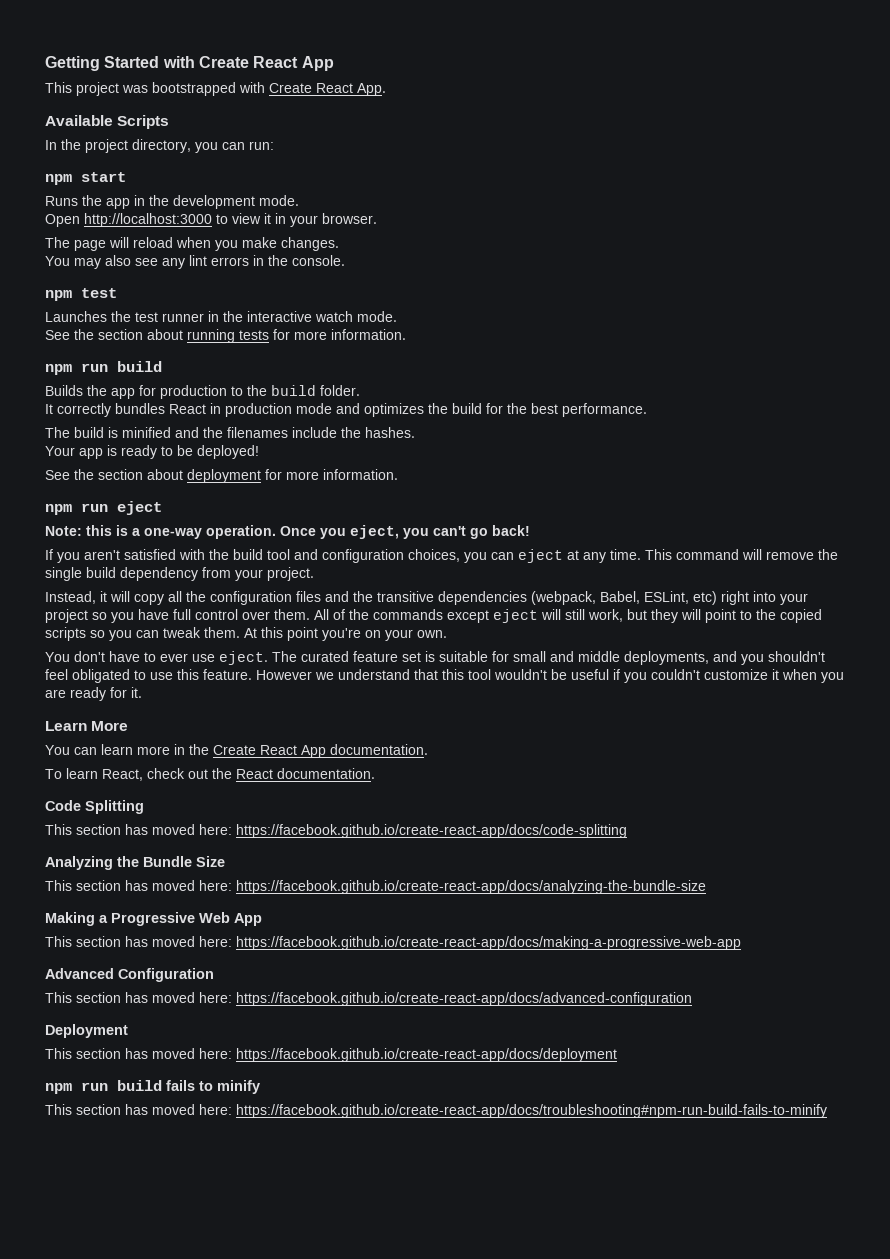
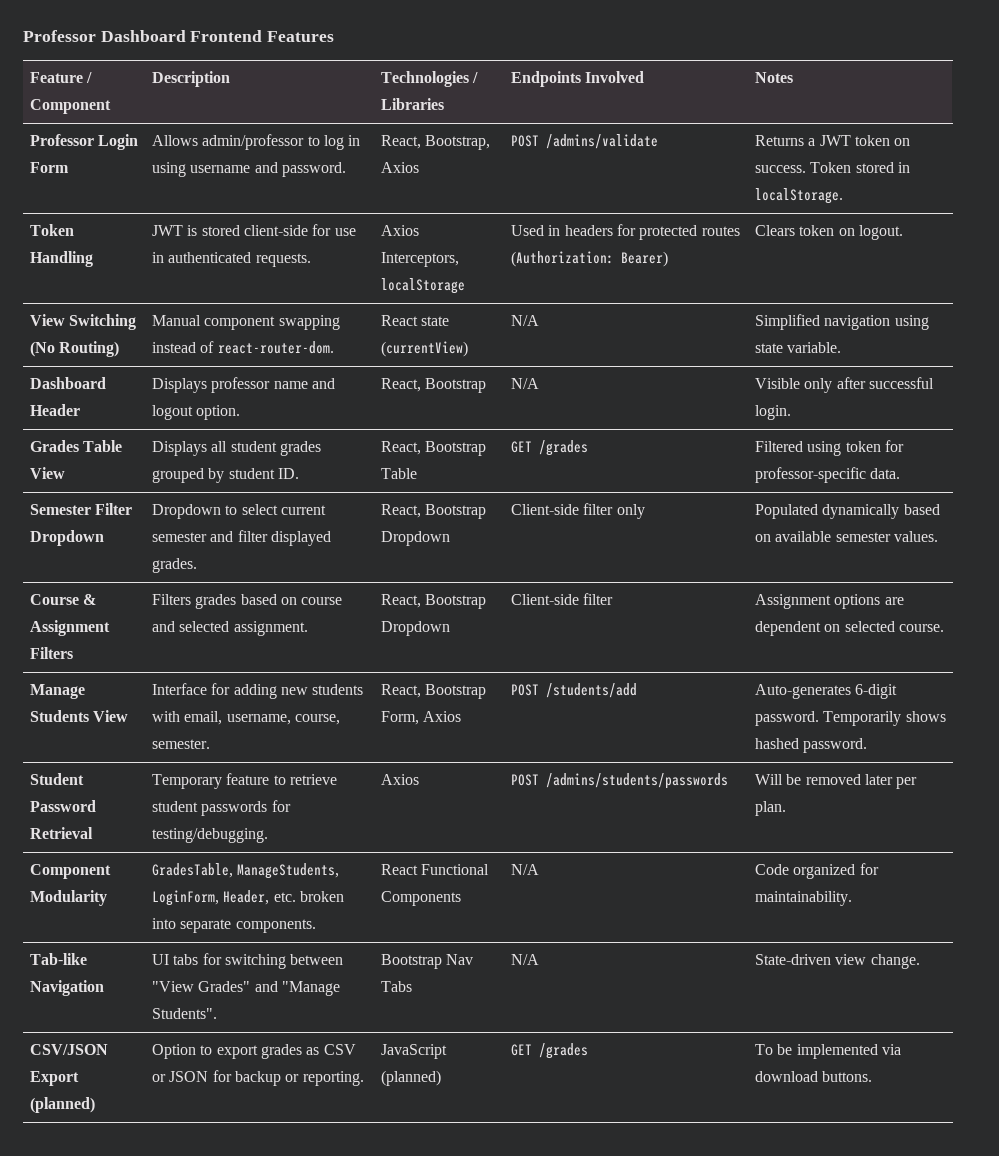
- Getting Started with Create React App
- This project was bootstrapped with Create React App.
- Available Scripts
- In the project directory, you can run:
- npm start
- Runs the app in the development mode.
- Open http://localhost:3000 to view it in your browser.
- The page will reload when you make changes.
- You may also see any lint errors in the console.
- npm test
- Launches the test runner in the interactive watch mode.
- See the section about running tests for more information.
- npm run build
- Builds the app for production to the build folder.
- It correctly bundles React in production mode and optimizes the build for the best performance.
- The build is minified and the filenames include the hashes.
- Your app is ready to be deployed!
- See the section about deployment for more information.
- npm run eject
- Note: this is a one-way operation. Once you eject, you can't go back!
- If you aren't satisfied with the build tool and configuration choices, you can eject at any time. This command will remove the single build dependency from your project.
- Instead, it will copy all the configuration files and the transitive dependencies (webpack, Babel, ESLint, etc) right into your project so you have full control over them. All of the commands except eject will still work, but they will point to the copied scripts so you can tweak them. At this point you're on your own.
- You don't have to ever use eject. The curated feature set is suitable for small and middle deployments, and you shouldn't feel obligated to use this feature. However we understand that this tool wouldn't be useful if you couldn't customize it when you are ready for it.
- Learn More
- You can learn more in the Create React App documentation.
- To learn React, check out the React documentation.
- Code Splitting
- This section has moved here: https://facebook.github.io/create-react-app/docs/code-splitting
- Analyzing the Bundle Size
- This section has moved here: https://facebook.github.io/create-react-app/docs/analyzing-the-bundle-size
- Making a Progressive Web App
- This section has moved here: https://facebook.github.io/create-react-app/docs/making-a-progressive-web-app
- Advanced Configuration
- This section has moved here: https://facebook.github.io/create-react-app/docs/advanced-configuration
- Deployment
- This section has moved here: https://facebook.github.io/create-react-app/docs/deployment
- npm run build fails to minify
- This section has moved here: https://facebook.github.io/create-react-app/docs/troubleshooting#npm-run-build-fails-to-minify
+ Professor Dashboard Frontend Features
+ Feature / Component | Description | Technologies / Libraries | Endpoints Involved | Notes
+ Professor Login Form | Allows admin/professor to log in using username and password. | React, Bootstrap, Axios | POST /admins/validate | Returns a JWT token on success. Token stored in localStorage.
+ Token Handling | JWT is stored client-side for use in authenticated requests. | Axios Interceptors, localStorage | Used in headers for protected routes (Authorization: Bearer) | Clears token on logout.
+ View Switching (No Routing) | Manual component swapping instead of react-router-dom. | React state (currentView) | N/A | Simplified navigation using state variable.
+ Dashboard Header | Displays professor name and logout option. | React, Bootstrap | N/A | Visible only after successful login.
+ Grades Table View | Displays all student grades grouped by student ID. | React, Bootstrap Table | GET /grades | Filtered using token for professor-specific data.
+ Semester Filter Dropdown | Dropdown to select current semester and filter displayed grades. | React, Bootstrap Dropdown | Client-side filter only | Populated dynamically based on available semester values.
+ Course & Assignment Filters | Filters grades based on course and selected assignment. | React, Bootstrap Dropdown | Client-side filter | Assignment options are dependent on selected course.
+ Manage Students View | Interface for adding new students with email, username, course, semester. | React, Bootstrap Form, Axios | POST /students/add | Auto-generates 6-digit password. Temporarily shows hashed password.
+ Student Password Retrieval | Temporary feature to retrieve student passwords for testing/debugging. | Axios | POST /admins/students/passwords | Will be removed later per plan.
+ Component Modularity | GradesTable, ManageStudents, LoginForm, Header, etc. broken into separate components. | React Functional Components | N/A | Code organized for maintainability.
+ Tab-like Navigation | UI tabs for switching between "View Grades" and "Manage Students". | Bootstrap Nav Tabs | N/A | State-driven view change.
+ CSV/JSON Export (planned) | Option to export grades as CSV or JSON for backup or reporting. | JavaScript (planned) | GET /grades | To be implemented via download buttons.

